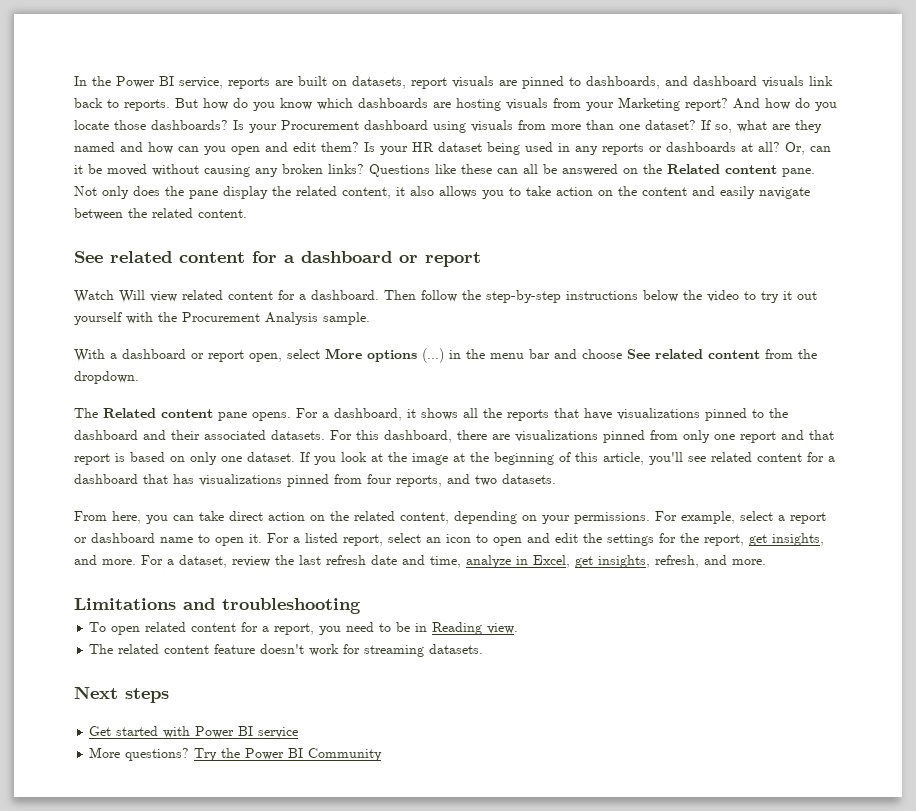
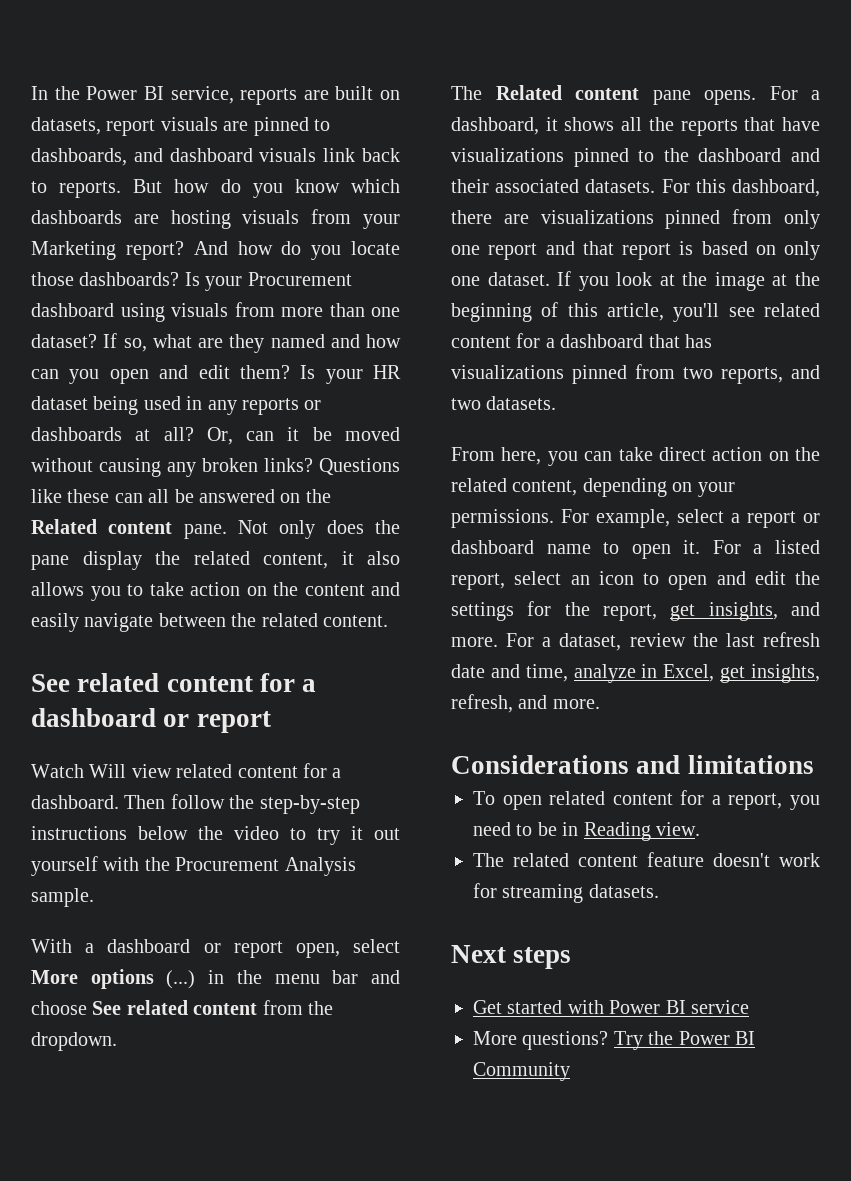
- If you look at the image at the beginning of this article, you'll see related content for a dashboard that has visualizations pinned from four reports, and two datasets.
+ If you look at the image at the beginning of this article, you'll see related content for a dashboard that has visualizations pinned from two reports, and two datasets.
- Limitations and troubleshooting
+ Considerations and limitations

